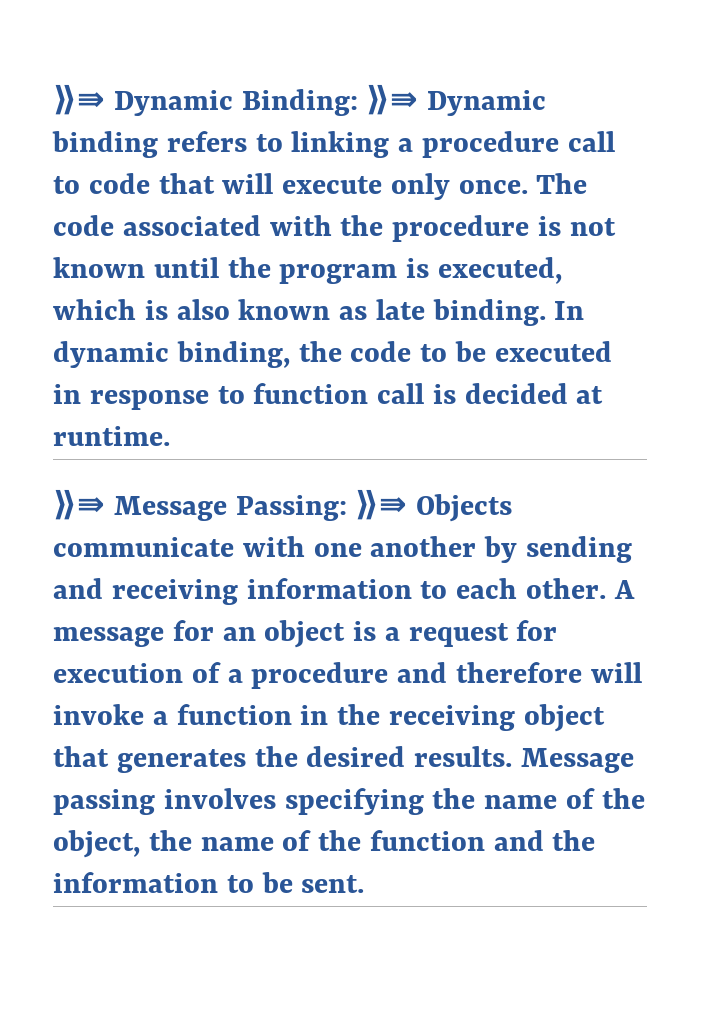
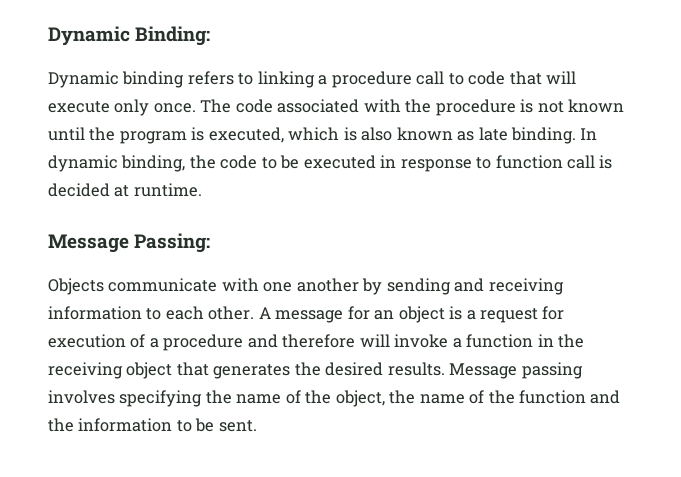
- ⟫⇛ Dynamic Binding: ⟫⇛ Dynamic binding refers to linking a procedure call to code that will execute only once.
+ Dynamic Binding:
+ Dynamic binding refers to linking a procedure call to code that will execute only once.
- ⟫⇛ Message Passing: ⟫⇛ Objects communicate with one another by sending and receiving information to each other.
+ Message Passing:
+ Objects communicate with one another by sending and receiving information to each other.

